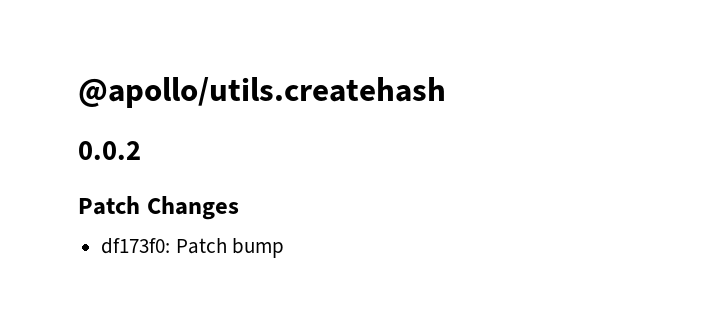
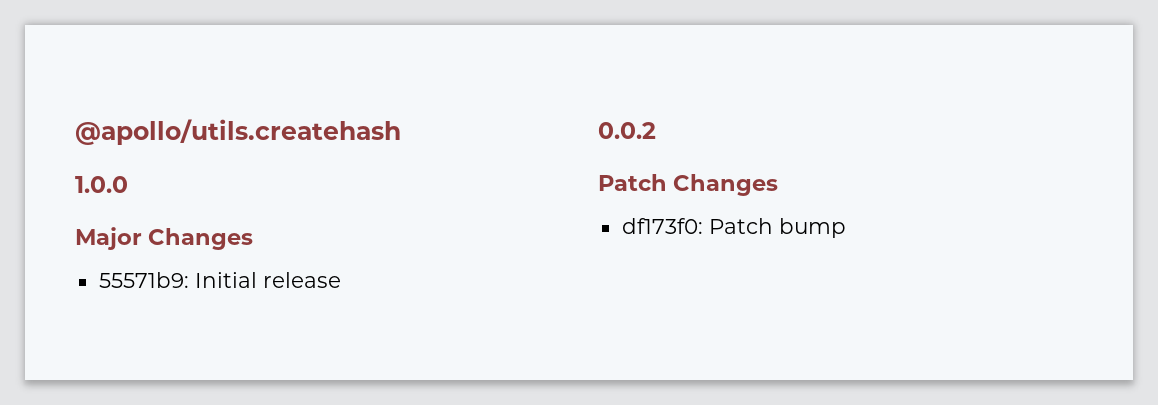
+ 1.0.0
+ Major Changes
+ 55571b9: Initial release

